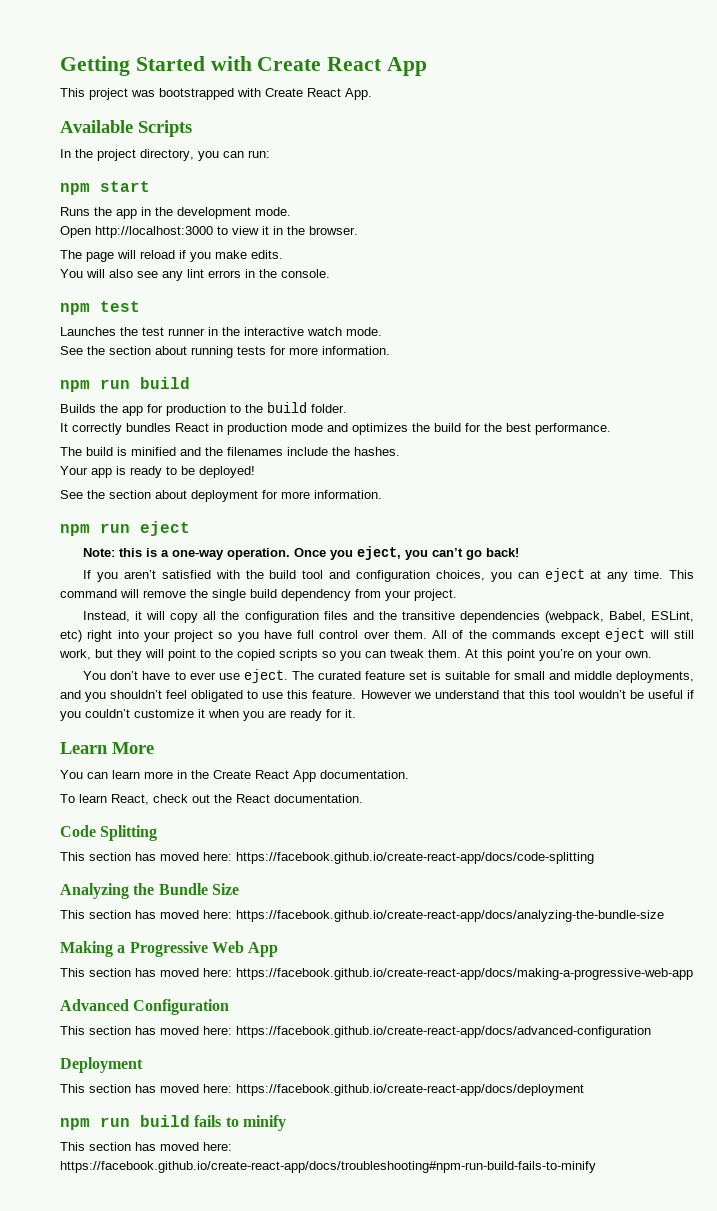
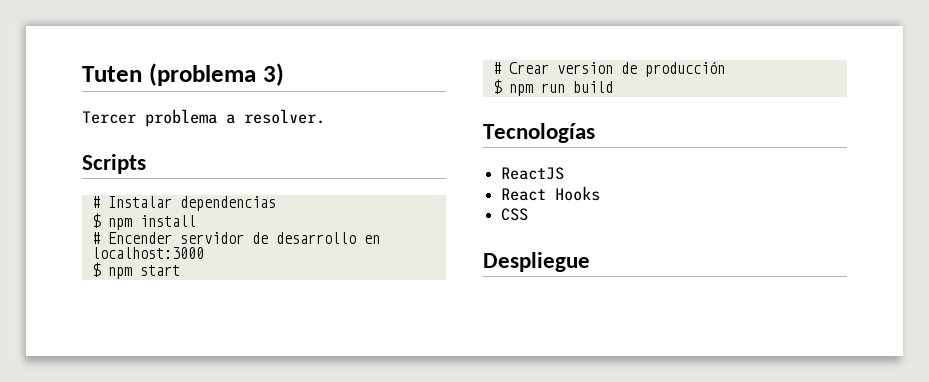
- Getting Started with Create React App
- This project was bootstrapped with Create React App.
- Available Scripts
- In the project directory, you can run:
- npm start
- Runs the app in the development mode.
- Open http://localhost:3000 to view it in the browser.
- The page will reload if you make edits.
- You will also see any lint errors in the console.
- npm test
- Launches the test runner in the interactive watch mode.
- See the section about running tests for more information.
- npm run build
- Builds the app for production to the build folder.
- It correctly bundles React in production mode and optimizes the build for the best performance.
- The build is minified and the filenames include the hashes.
- Your app is ready to be deployed!
- See the section about deployment for more information.
- npm run eject
- Note: this is a one-way operation. Once you eject, you can’t go back!
- If you aren’t satisfied with the build tool and configuration choices, you can eject at any time. This command will remove the single build dependency from your project.
- Instead, it will copy all the configuration files and the transitive dependencies (webpack, Babel, ESLint, etc) right into your project so you have full control over them. All of the commands except eject will still work, but they will point to the copied scripts so you can tweak them. At this point you’re on your own.
- You don’t have to ever use eject. The curated feature set is suitable for small and middle deployments, and you shouldn’t feel obligated to use this feature. However we understand that this tool wouldn’t be useful if you couldn’t customize it when you are ready for it.
- Learn More
- You can learn more in the Create React App documentation.
- To learn React, check out the React documentation.
- Code Splitting
- This section has moved here: https://facebook.github.io/create-react-app/docs/code-splitting
- Analyzing the Bundle Size
- This section has moved here: https://facebook.github.io/create-react-app/docs/analyzing-the-bundle-size
- Making a Progressive Web App
- This section has moved here: https://facebook.github.io/create-react-app/docs/making-a-progressive-web-app
- Advanced Configuration
- This section has moved here: https://facebook.github.io/create-react-app/docs/advanced-configuration
- Deployment
- This section has moved here: https://facebook.github.io/create-react-app/docs/deployment
- npm run build fails to minify
- This section has moved here: https://facebook.github.io/create-react-app/docs/troubleshooting#npm-run-build-fails-to-minify
+ Tuten (problema 3)
+ Tercer problema a resolver.
+ Scripts
+ # Instalar dependencias
+ $ npm install
+ # Encender servidor de desarrollo en localhost:3000
+ $ npm start
+ # Crear version de producción
+ $ npm run build
+ Tecnologías
+ ReactJS
+ React Hooks
+ CSS
+ Despliegue

